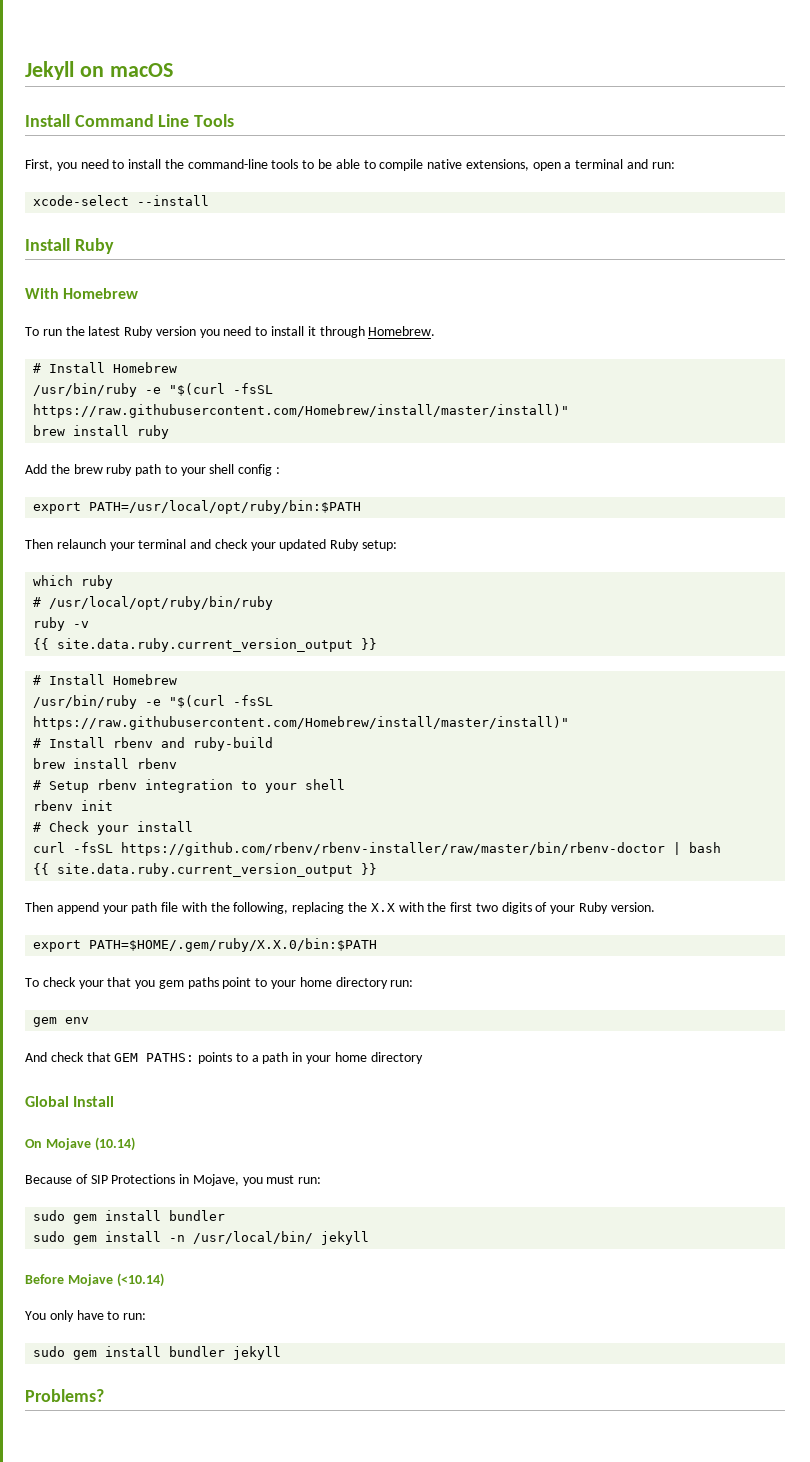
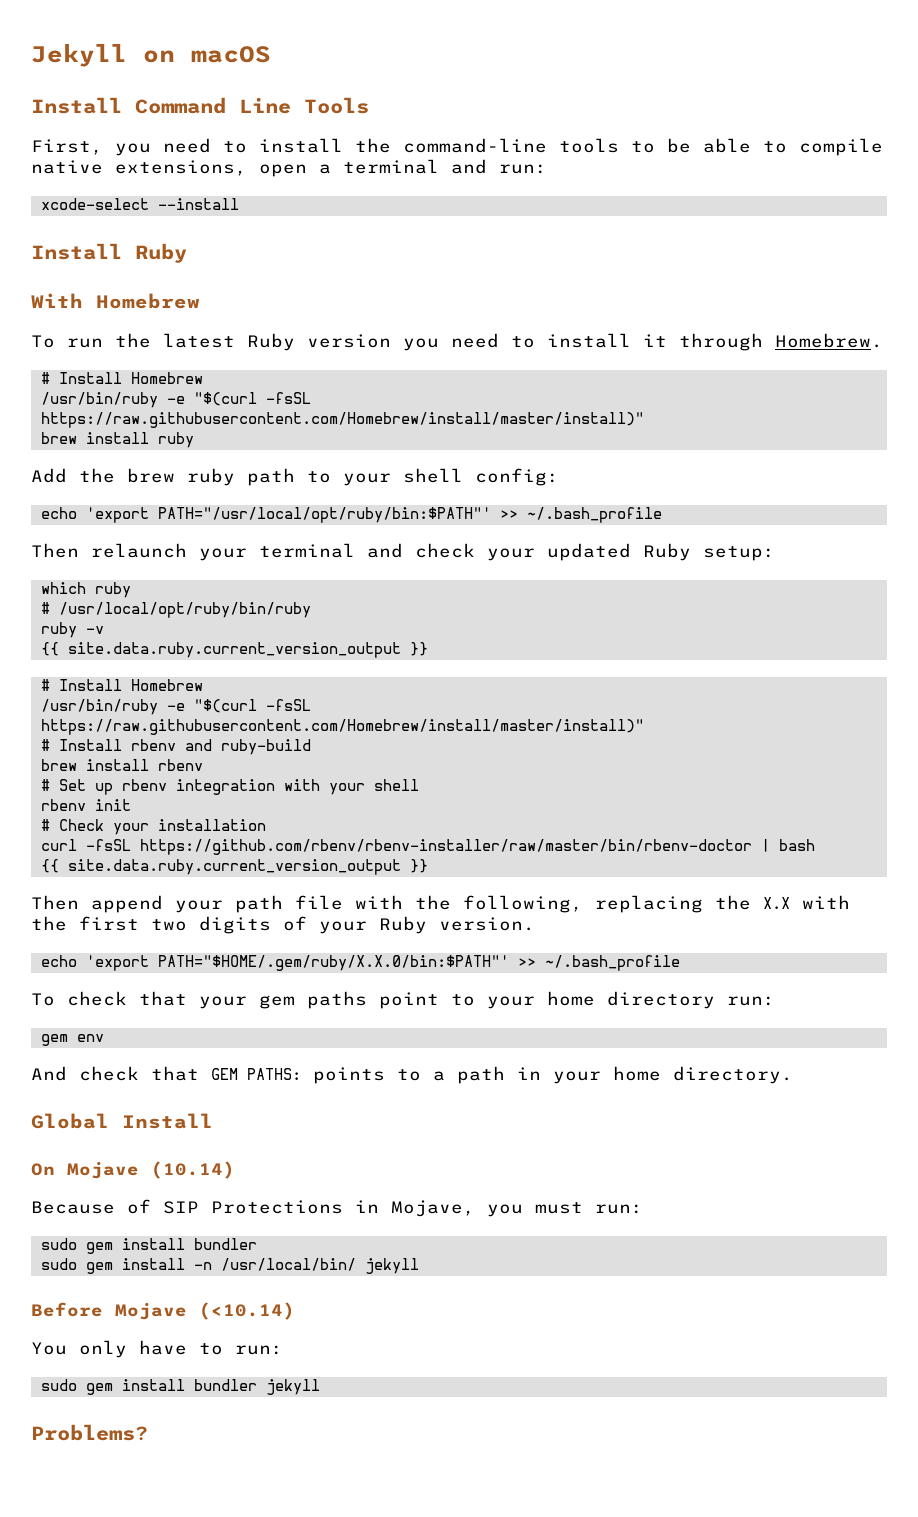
- Add the brew ruby path to your shell config :
- export PATH=/usr/local/opt/ruby/bin:$PATH
+ Add the brew ruby path to your shell config:
+ echo 'export PATH="/usr/local/opt/ruby/bin:$PATH"' >> ~/.bash_profile
- # Setup rbenv integration to your shell
+ # Set up rbenv integration with your shell
- # Check your install
+ # Check your installation
- export PATH=$HOME/.gem/ruby/X.X.0/bin:$PATH
+ echo 'export PATH="$HOME/.gem/ruby/X.X.0/bin:$PATH"' >> ~/.bash_profile
- To check your that you gem paths point to your home directory run:
+ To check that your gem paths point to your home directory run:
- And check that GEM PATHS: points to a path in your home directory
+ And check that GEM PATHS: points to a path in your home directory.

